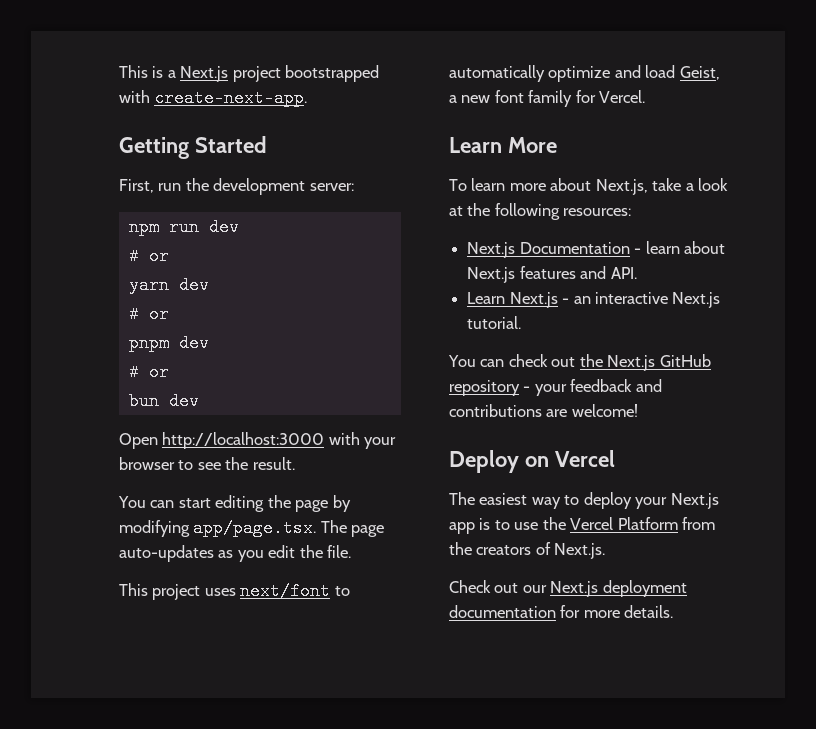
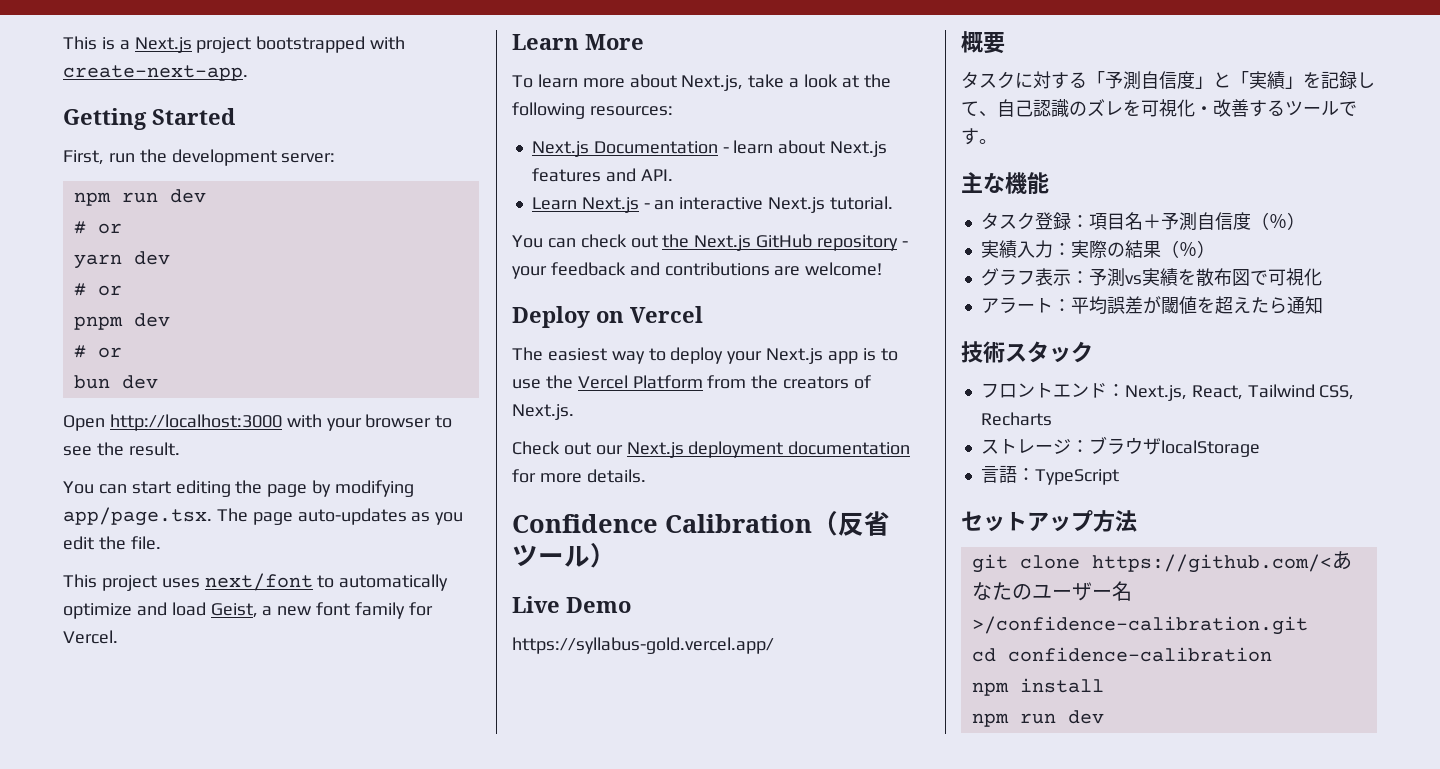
+ Confidence Calibration（反省ツール）
+ Live Demo
+ https://syllabus-gold.vercel.app/
+ 概要
+ タスクに対する「予測自信度」と「実績」を記録して、自己認識のズレを可視化・改善するツールです。
+ 主な機能
+ タスク登録：項目名＋予測自信度（％）
+ 実績入力：実際の結果（％）
+ グラフ表示：予測vs実績を散布図で可視化
+ アラート：平均誤差が閾値を超えたら通知
+ 技術スタック
+ フロントエンド：Next.js, React, Tailwind CSS, Recharts
+ ストレージ：ブラウザlocalStorage
+ 言語：TypeScript
+ セットアップ方法
+ git clone https://github.com/<あなたのユーザー名>/confidence-calibration.git
+ cd confidence-calibration
+ npm install
+ npm run dev

